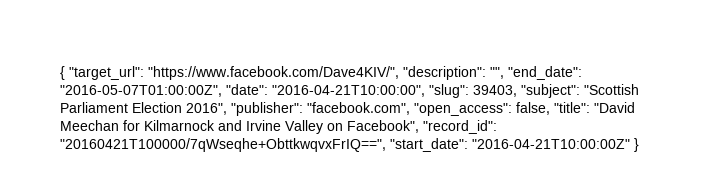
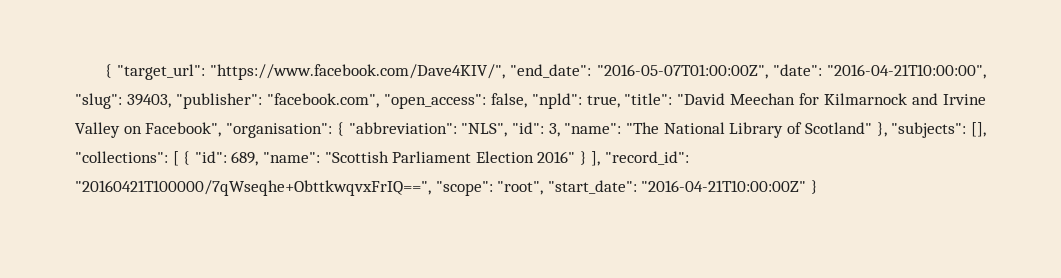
- { "target_url": "https://www.facebook.com/Dave4KIV/", "description": "", "end_date": "2016-05-07T01:00:00Z", "date": "2016-04-21T10:00:00", "slug": 39403, "subject": "Scottish Parliament Election 2016", "publisher": "facebook.com", "open_access": false, "title": "David Meechan for Kilmarnock and Irvine Valley on Facebook", "record_id": "20160421T100000/7qWseqhe+ObttkwqvxFrIQ==", "start_date": "2016-04-21T10:00:00Z" }
+ { "target_url": "https://www.facebook.com/Dave4KIV/", "end_date": "2016-05-07T01:00:00Z", "date": "2016-04-21T10:00:00", "slug": 39403, "publisher": "facebook.com", "open_access": false, "npld": true, "title": "David Meechan for Kilmarnock and Irvine Valley on Facebook", "organisation": { "abbreviation": "NLS", "id": 3, "name": "The National Library of Scotland" }, "subjects": [], "collections": [ { "id": 689, "name": "Scottish Parliament Election 2016" } ], "record_id": "20160421T100000/7qWseqhe+ObttkwqvxFrIQ==", "scope": "root", "start_date": "2016-04-21T10:00:00Z" }

